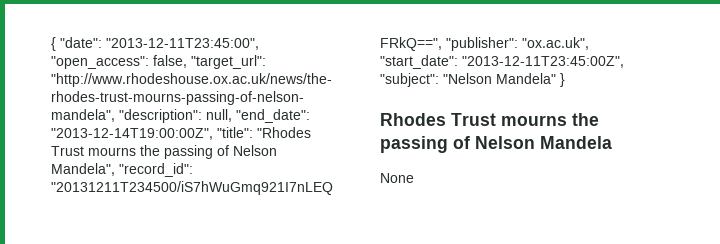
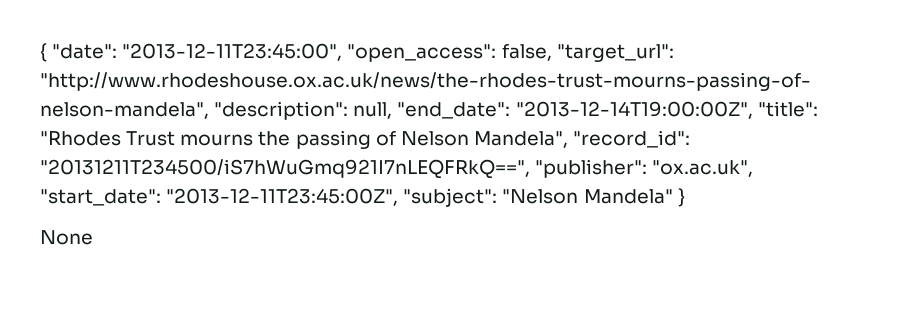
- Rhodes Trust mourns the passing of Nelson Mandela

